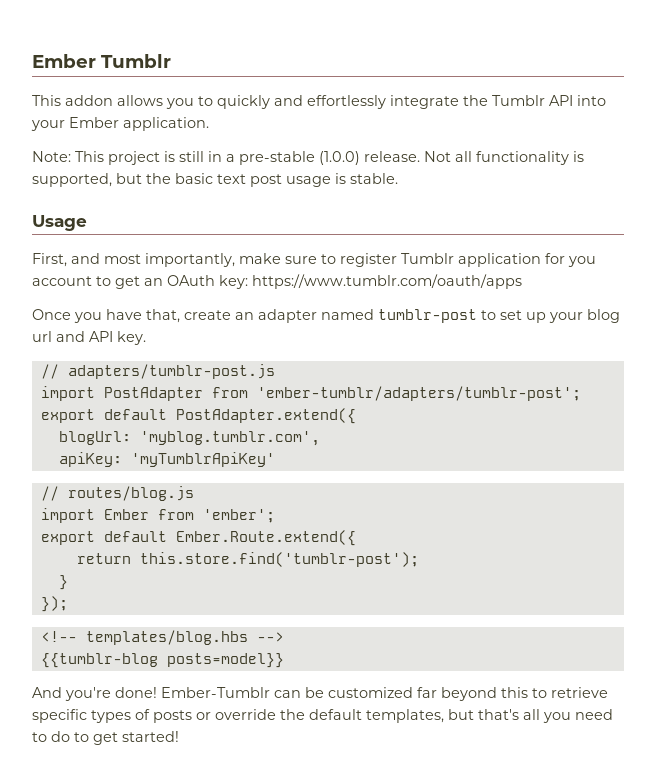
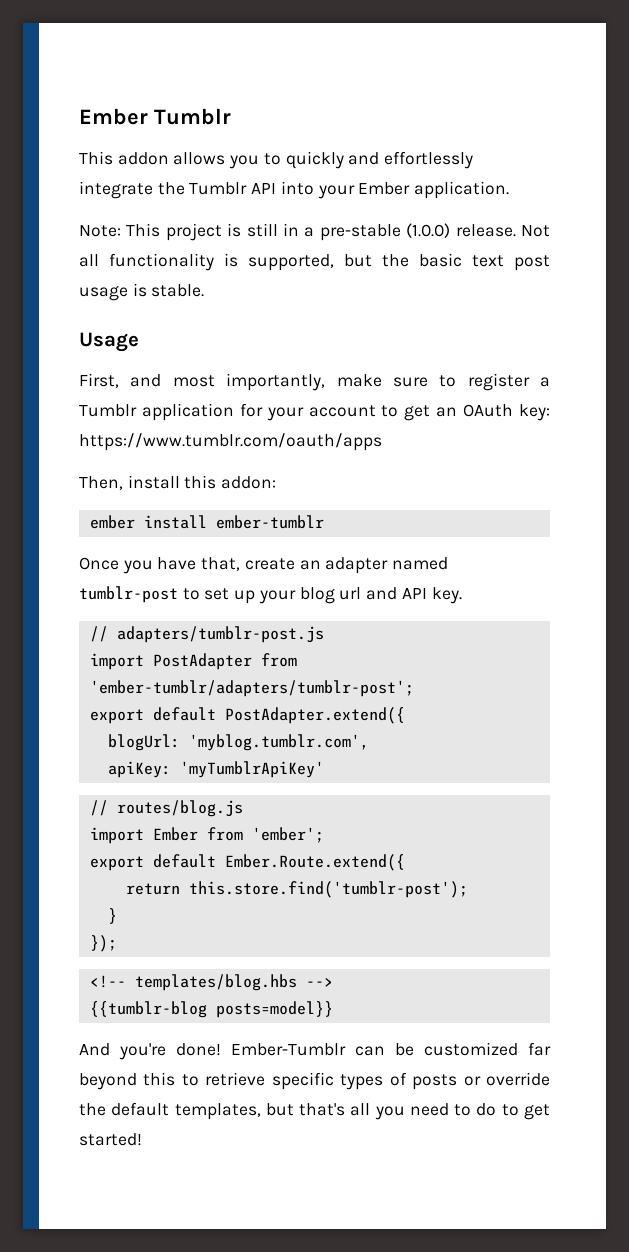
- First, and most importantly, make sure to register Tumblr application for you account to get an OAuth key: https://www.tumblr.com/oauth/apps
+ First, and most importantly, make sure to register a Tumblr application for your account to get an OAuth key: https://www.tumblr.com/oauth/apps
+ Then, install this addon:
+ ember install ember-tumblr

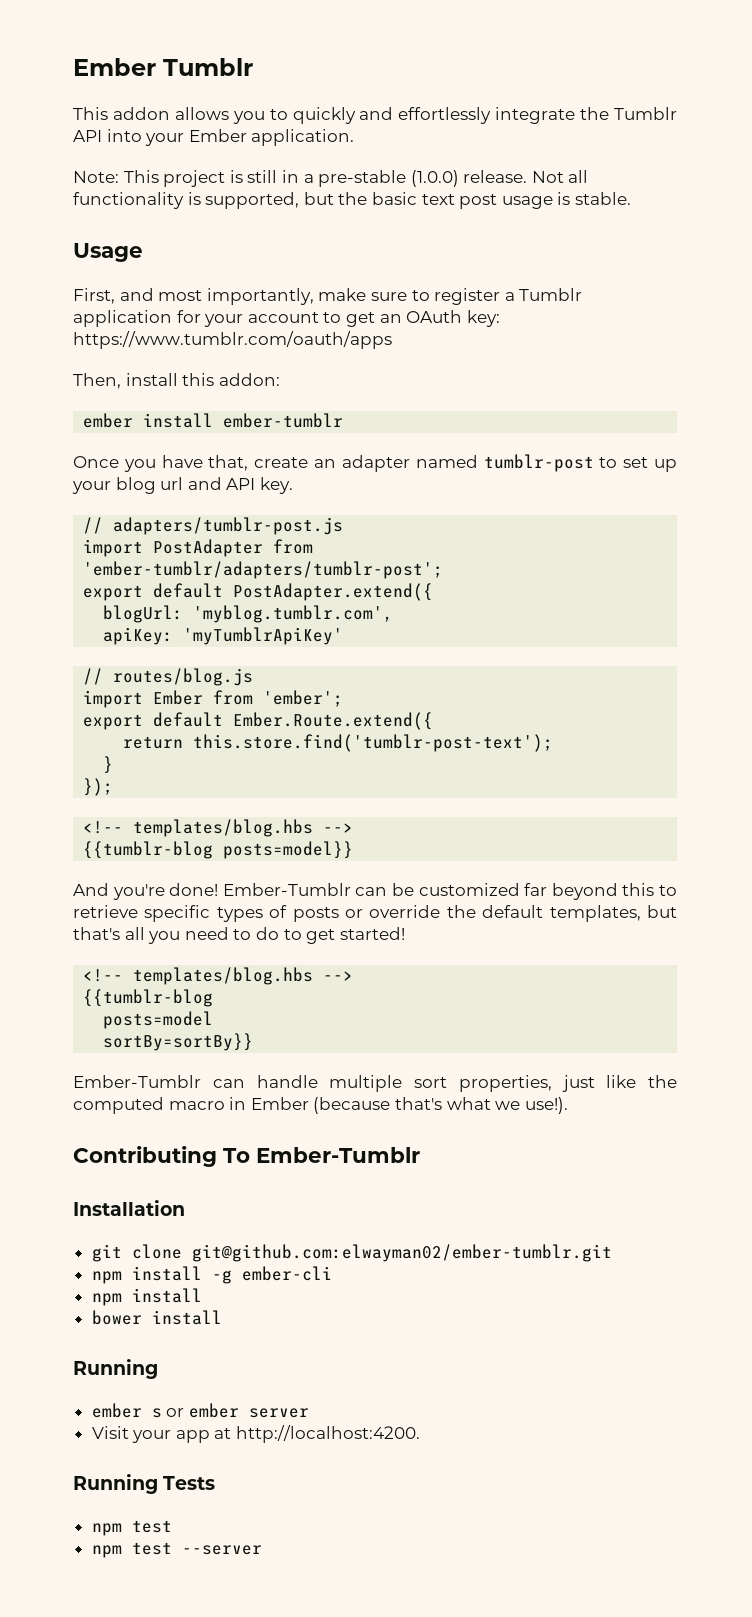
- return this.store.find('tumblr-post');
+ return this.store.find('tumblr-post-text');
  Ember-Tumblr can be customized far beyond this to retrieve specific types of posts or override the default templates, but that's all you need to do to get started!
+ <!-- templates/blog.hbs -->
+ {{tumblr-blog
+ posts=model
+ sortBy=sortBy}}
+ Ember-Tumblr can handle multiple sort properties, just like the computed macro in Ember (because that's what we use!).
+ Contributing To Ember-Tumblr
+ Installation
+ git clone git@github.com:elwayman02/ember-tumblr.git
+ npm install -g ember-cli
+ npm install
+ bower install
+ Running
+ ember s or ember server
+ Visit your app at http://localhost:4200.
+ Running Tests
+ npm test
+ npm test --server

